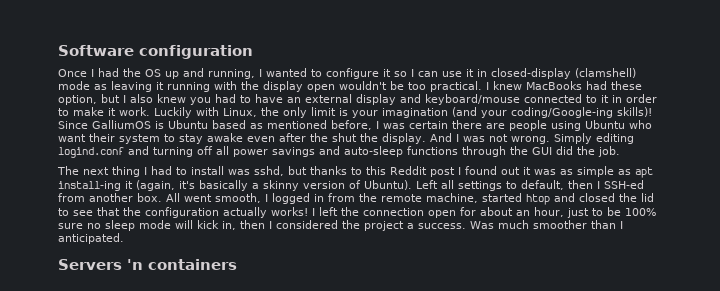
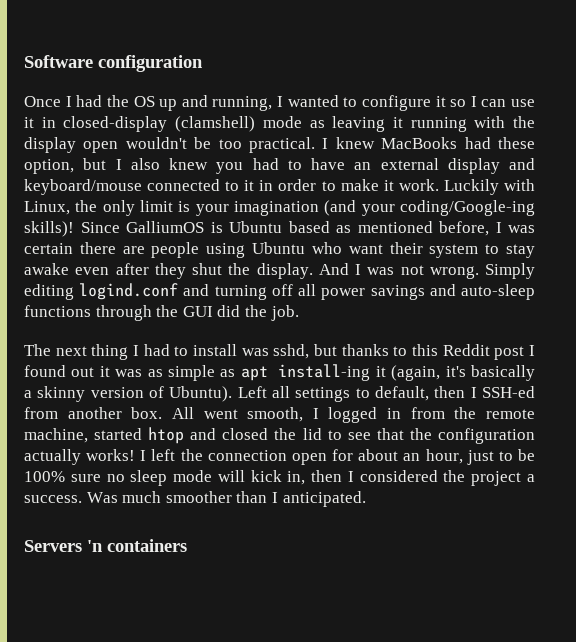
- Since GalliumOS is Ubuntu based as mentioned before, I was certain there are people using Ubuntu who want their system to stay awake even after the shut the display.
+ Since GalliumOS is Ubuntu based as mentioned before, I was certain there are people using Ubuntu who want their system to stay awake even after they shut the display.

